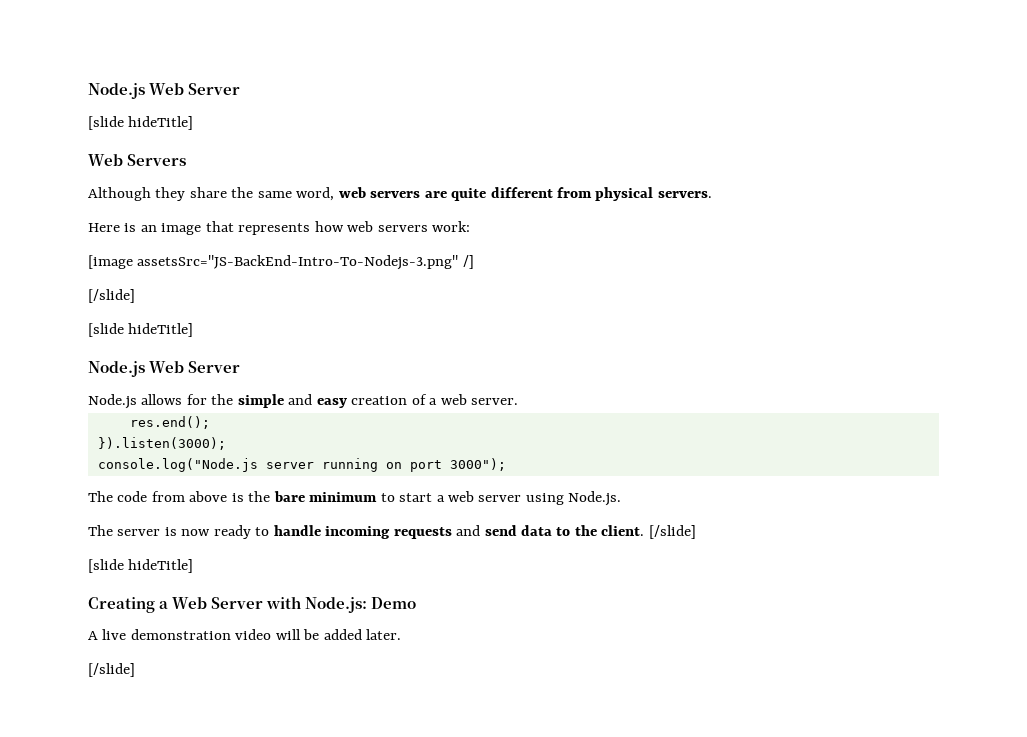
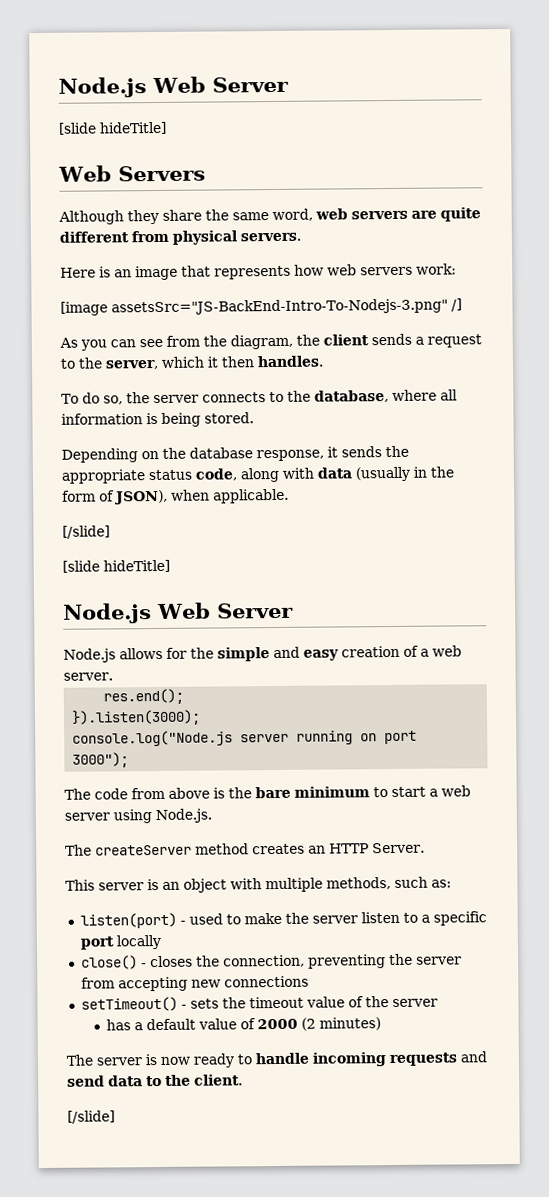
+ As you can see from the diagram, the client sends a request to the server, which it then handles.
+ To do so, the server connects to the database, where all information is being stored.
+ Depending on the database response, it sends the appropriate status code, along with data (usually in the form of JSON), when applicable.
+ The createServer method creates an HTTP Server.
+ This server is an object with multiple methods, such as:
+ listen(port) - used to make the server listen to a specific port locally
+ close() - closes the connection, preventing the server from accepting new connections
+ setTimeout() - sets the timeout value of the server
+ has a default value of 2000 (2 minutes)
- The server is now ready to handle incoming requests and send data to the client. [/slide]
- [slide hideTitle]
- Creating a Web Server with Node.js: Demo
- A live demonstration video will be added later.
+ The server is now ready to handle incoming requests and send data to the client.

